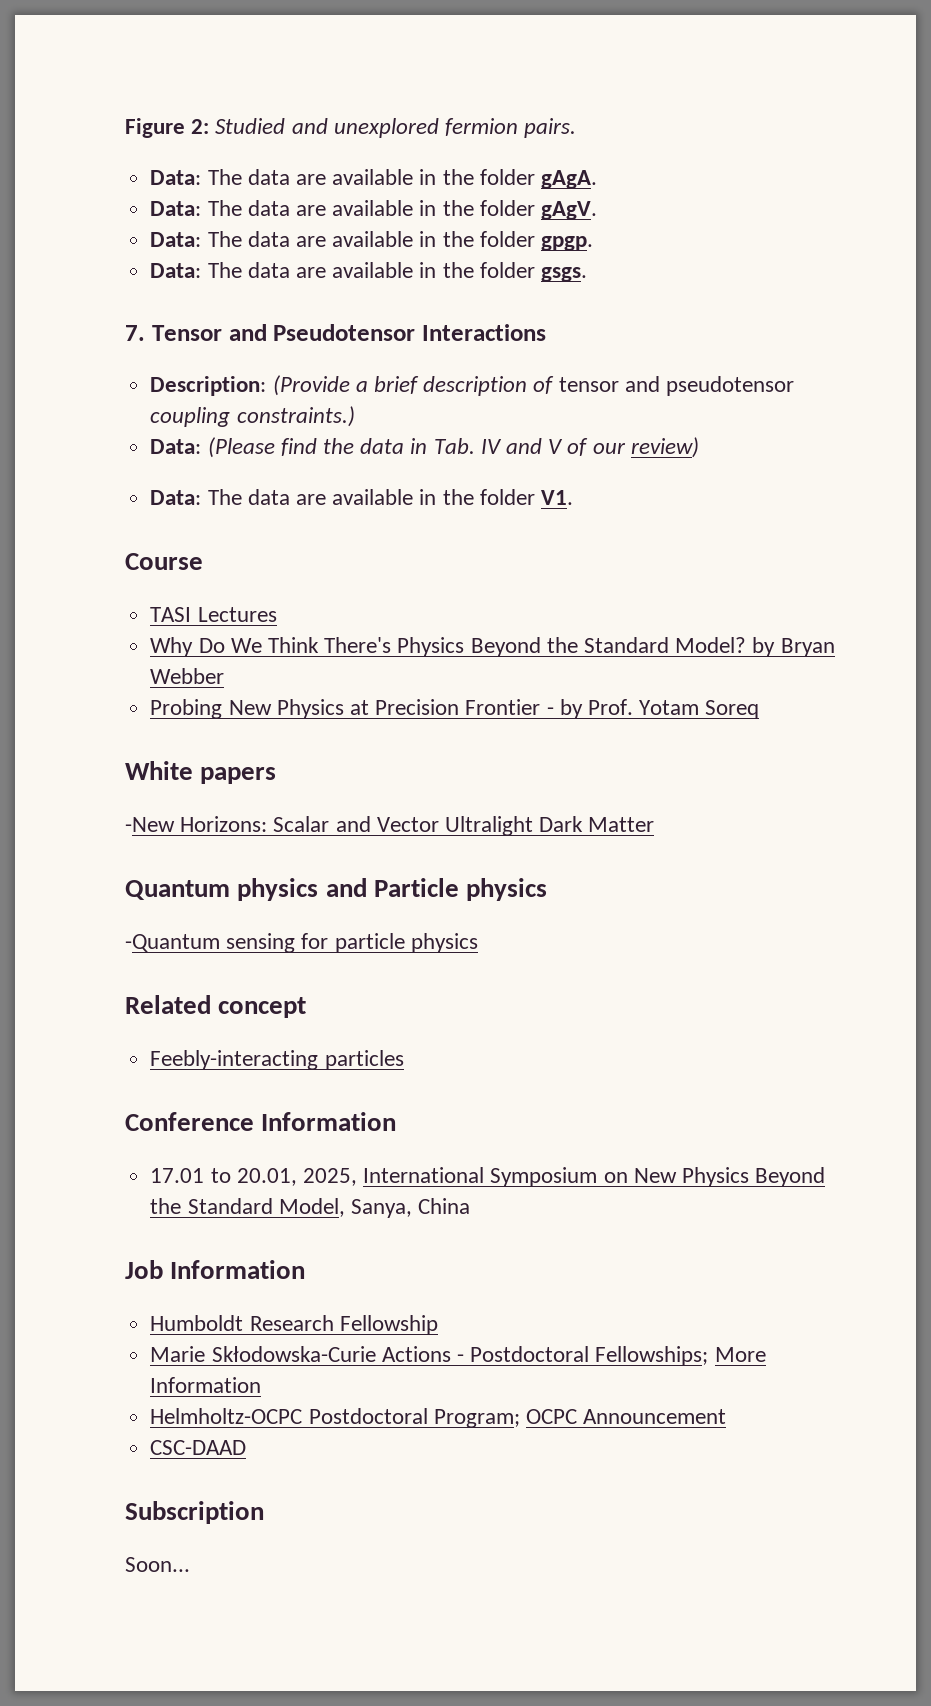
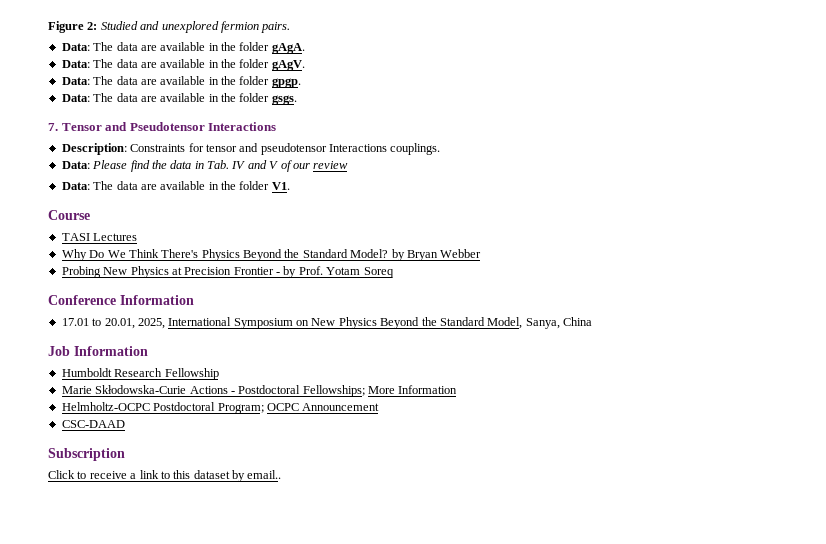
- Description: (Provide a brief description of tensor and pseudotensor coupling constraints.)
- Data: (Please find the data in Tab. IV and V of our review)
+ Description: Constraints for tensor and pseudotensor Interactions couplings.
+ Data: Please find the data in Tab. IV and V of our review
- White papers
- -New Horizons: Scalar and Vector Ultralight Dark Matter
- Quantum physics and Particle physics
- -Quantum sensing for particle physics
- Related concept
- Feebly-interacting particles
- Soon...
+ Click to receive a link to this dataset by email..

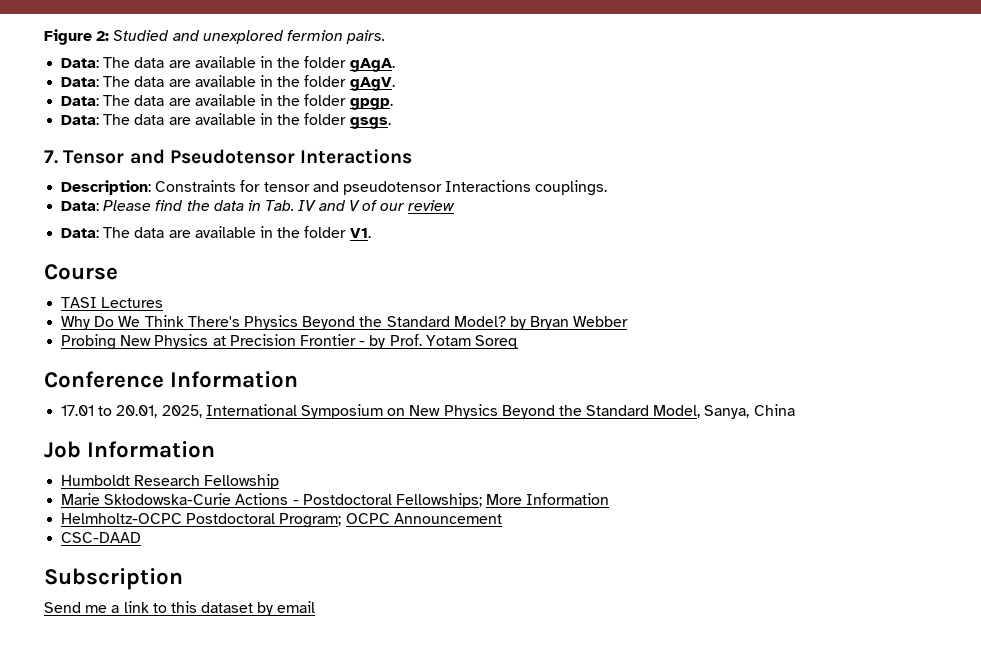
- Click to receive a link to this dataset by email..
+ Send me a link to this dataset by email

